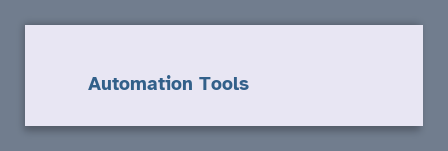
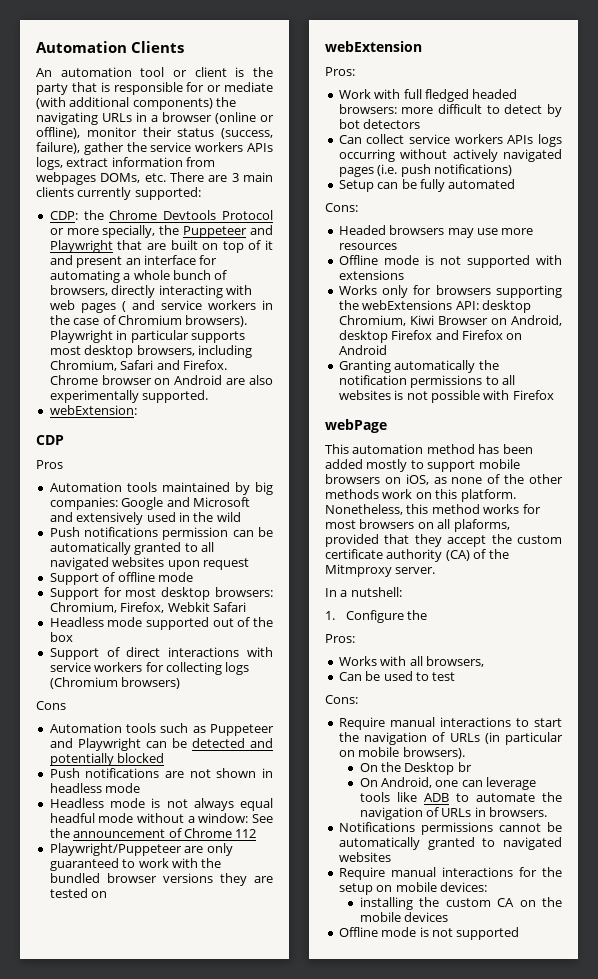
- Automation Tools
+ Automation Clients
+ An automation tool or client is the party that is responsible for or mediate (with additional components) the navigating URLs in a browser (online or offline), monitor their status (success, failure), gather the service workers APIs logs, extract information from webpages DOMs, etc. There are 3 main clients currently supported:
+ CDP: the Chrome Devtools Protocol or more specially, the Puppeteer and Playwright that are built on top of it and present an interface for automating a whole bunch of browsers, directly interacting with web pages ( and service workers in the case of Chromium browsers). Playwright in particular supports most desktop browsers, including Chromium, Safari and Firefox. Chrome browser on Android are also experimentally supported.
+ webExtension:
+ CDP
+ Pros
+ Automation tools maintained by big companies: Google and Microsoft and extensively used in the wild
+ Push notifications permission can be automatically granted to all navigated websites upon request
+ Support of offline mode
+ Support for most desktop browsers: Chromium, Firefox, Webkit Safari
+ Headless mode supported out of the box
+ Support of direct interactions with service workers for collecting logs (Chromium browsers)
+ Cons
+ Automation tools such as Puppeteer and Playwright can be detected and potentially blocked
+ Push notifications are not shown in headless mode
+ Headless mode is not always equal headful mode without a window: See the announcement of Chrome 112
+ Playwright/Puppeteer are only guaranteed to work with the bundled browser versions they are tested on
+ webExtension
+ Pros:
+ Work with full fledged headed browsers: more difficult to detect by bot detectors
+ Can collect service workers APIs logs occurring without actively navigated pages (i.e. push notifications)
+ Setup can be fully automated
+ Cons:
+ Headed browsers may use more resources
+ Offline mode is not supported with extensions
+ Works only for browsers supporting the webExtensions API: desktop Chromium, Kiwi Browser on Android, desktop Firefox and Firefox on Android
+ Granting automatically the notification permissions to all websites is not possible with Firefox
+ webPage
+ This automation method has been added mostly to support mobile browsers on iOS, as none of the other methods work on this platform. Nonetheless, this method works for most browsers on all plaforms, provided that they accept the custom certificate authority (CA) of the Mitmproxy server.
+ In a nutshell:
+ 1. Configure the
+ Pros:
+ Works with all browsers,
+ Can be used to test
+ Cons:
+ Require manual interactions to start the navigation of URLs (in particular on mobile browsers).
+ On the Desktop br
+ On Android, one can leverage tools like ADB to automate the navigation of URLs in browsers.
+ Notifications permissions cannot be automatically granted to navigated websites
+ Require manual interactions for the setup on mobile devices:
+ installing the custom CA on the mobile devices
+ Offline mode is not supported

